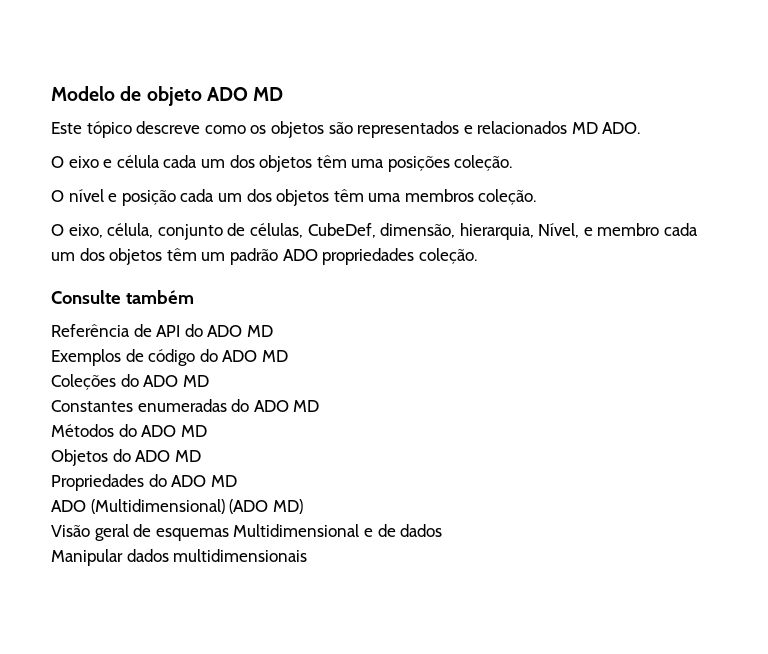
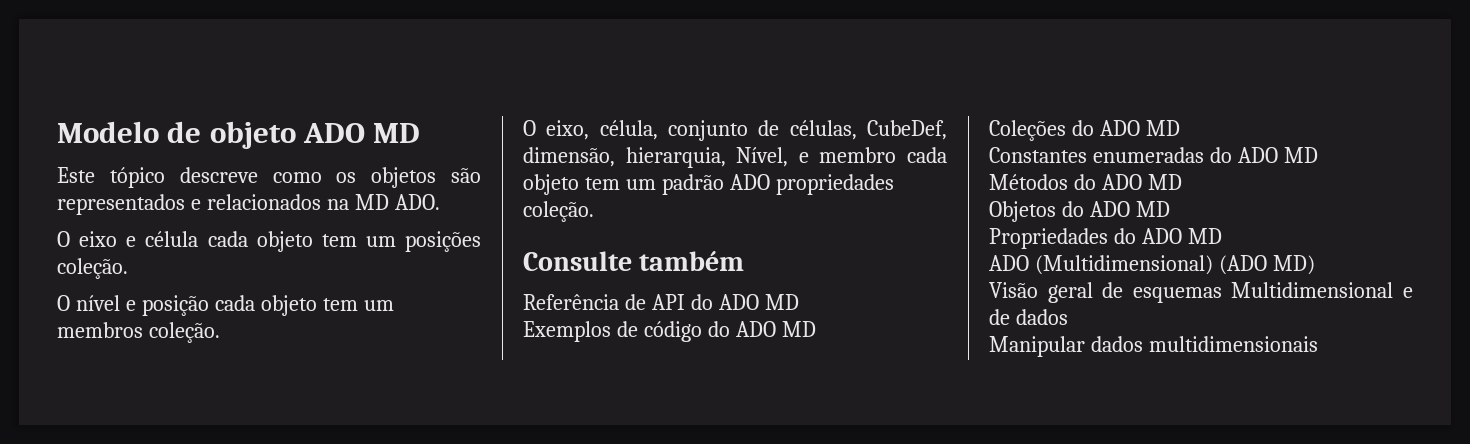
- Este tópico descreve como os objetos são representados e relacionados MD ADO.
+ Este tópico descreve como os objetos são representados e relacionados na MD ADO.
- O eixo e célula cada um dos objetos têm uma posições coleção.
+ O eixo e célula cada objeto tem um posições coleção.
- O nível e posição cada um dos objetos têm uma membros coleção.
+ O nível e posição cada objeto tem um membros coleção.
- O eixo, célula, conjunto de células, CubeDef, dimensão, hierarquia, Nível, e membro cada um dos objetos têm um padrão ADO propriedades coleção.
+ O eixo, célula, conjunto de células, CubeDef, dimensão, hierarquia, Nível, e membro cada objeto tem um padrão ADO propriedades coleção.

